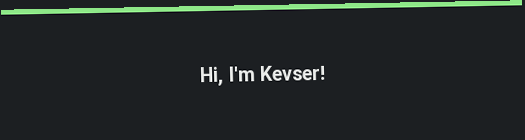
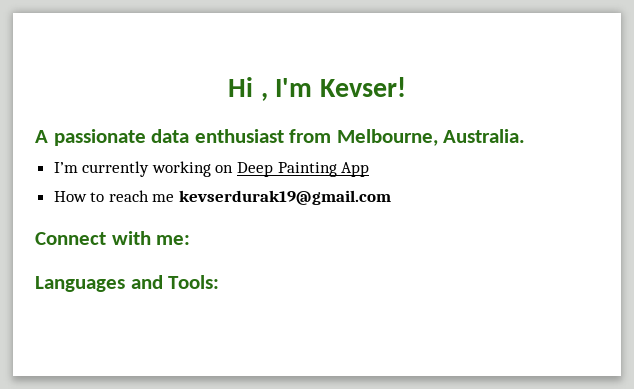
- Hi, I'm Kevser!
+ Hi , I'm Kevser!
+ A passionate data enthusiast from Melbourne, Australia.
+ I’m currently working on Deep Painting App
+ How to reach me kevserdurak19@gmail.com
+ Connect with me:
+ Languages and Tools:

